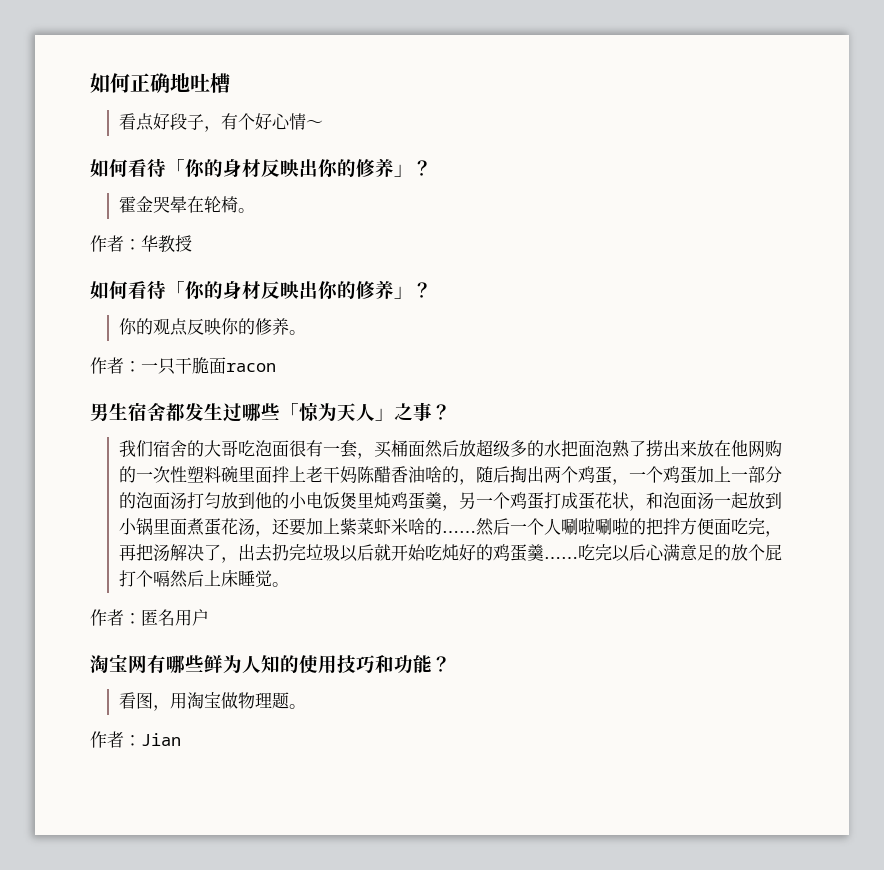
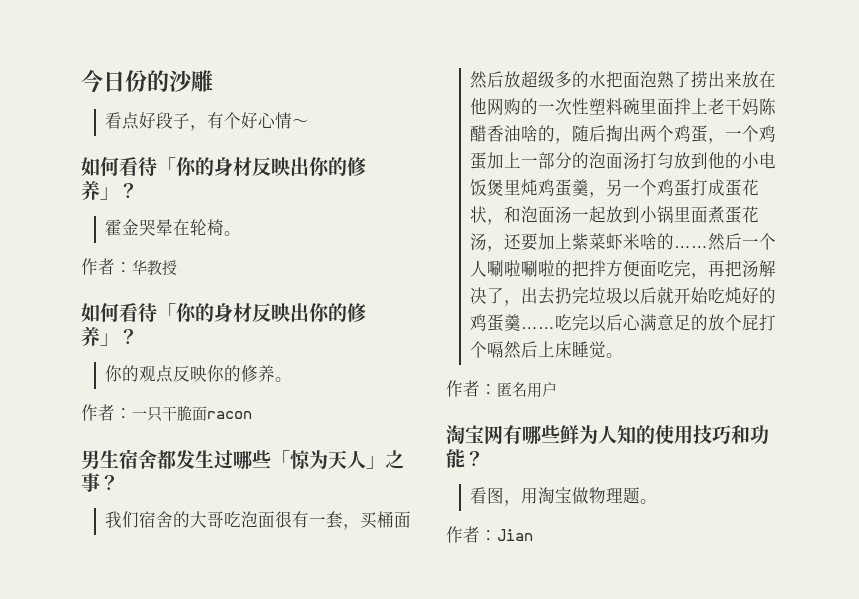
- 如何正确地吐槽
+ 今日份的沙雕

